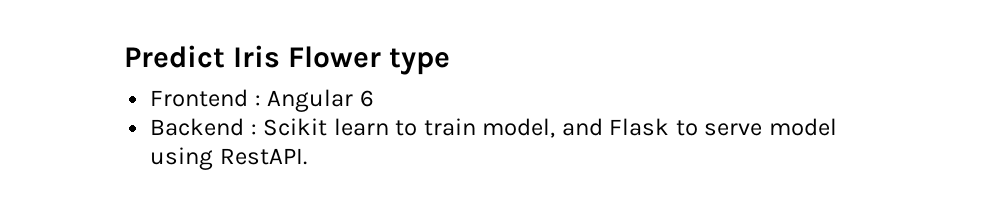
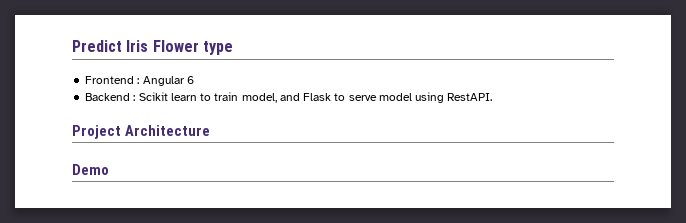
+ Project Architecture
+ Demo

